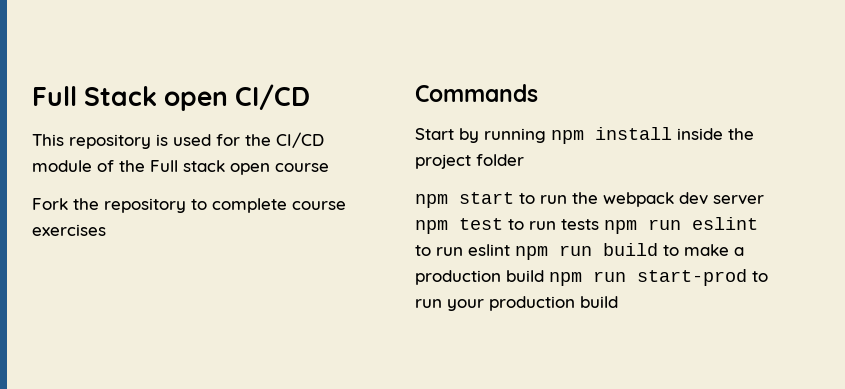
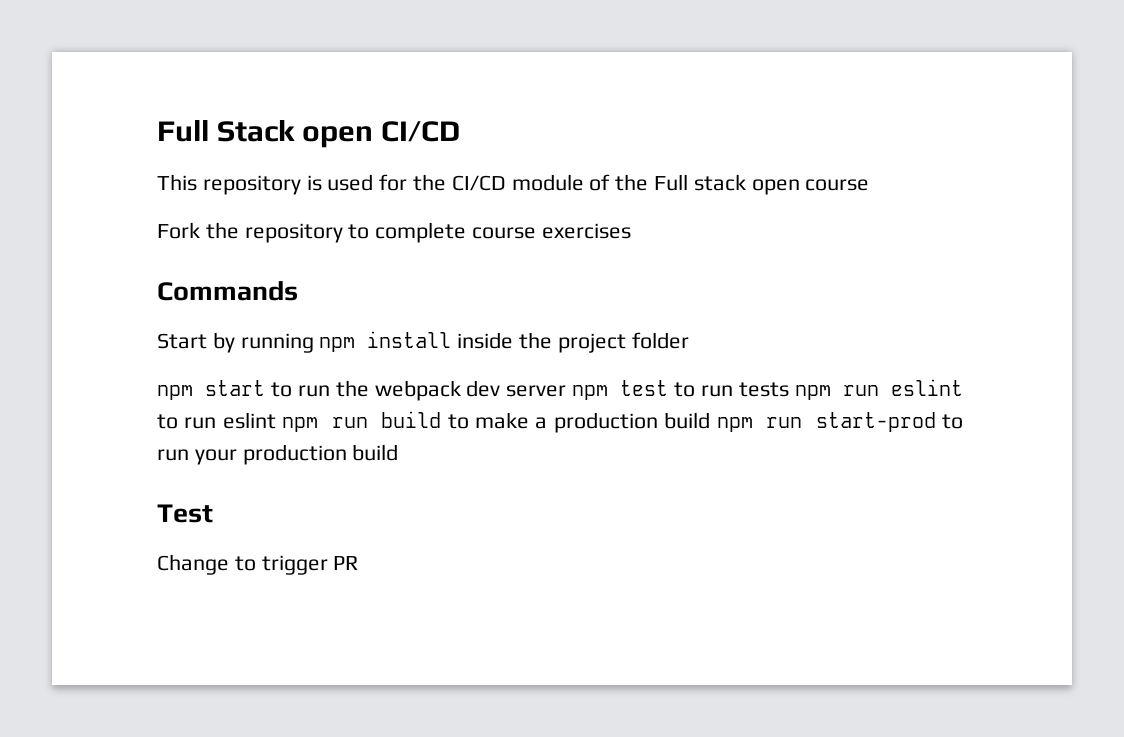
+ Test
+ Change to trigger PR

